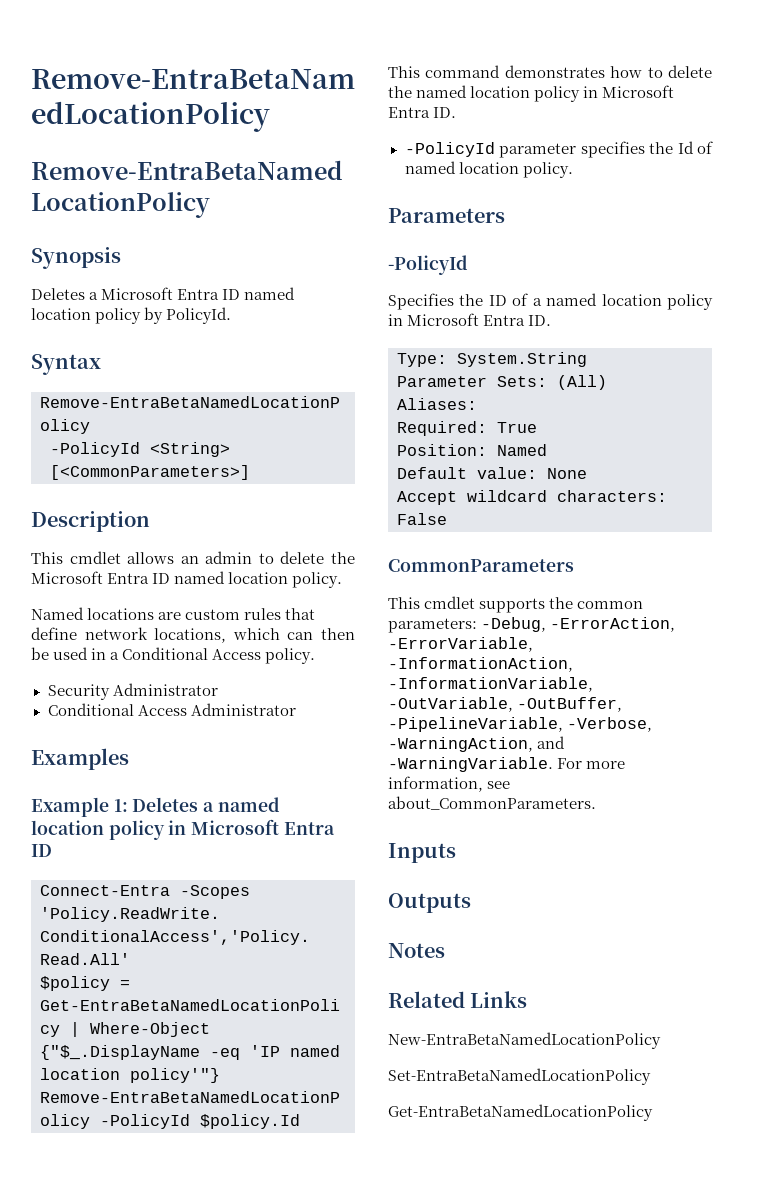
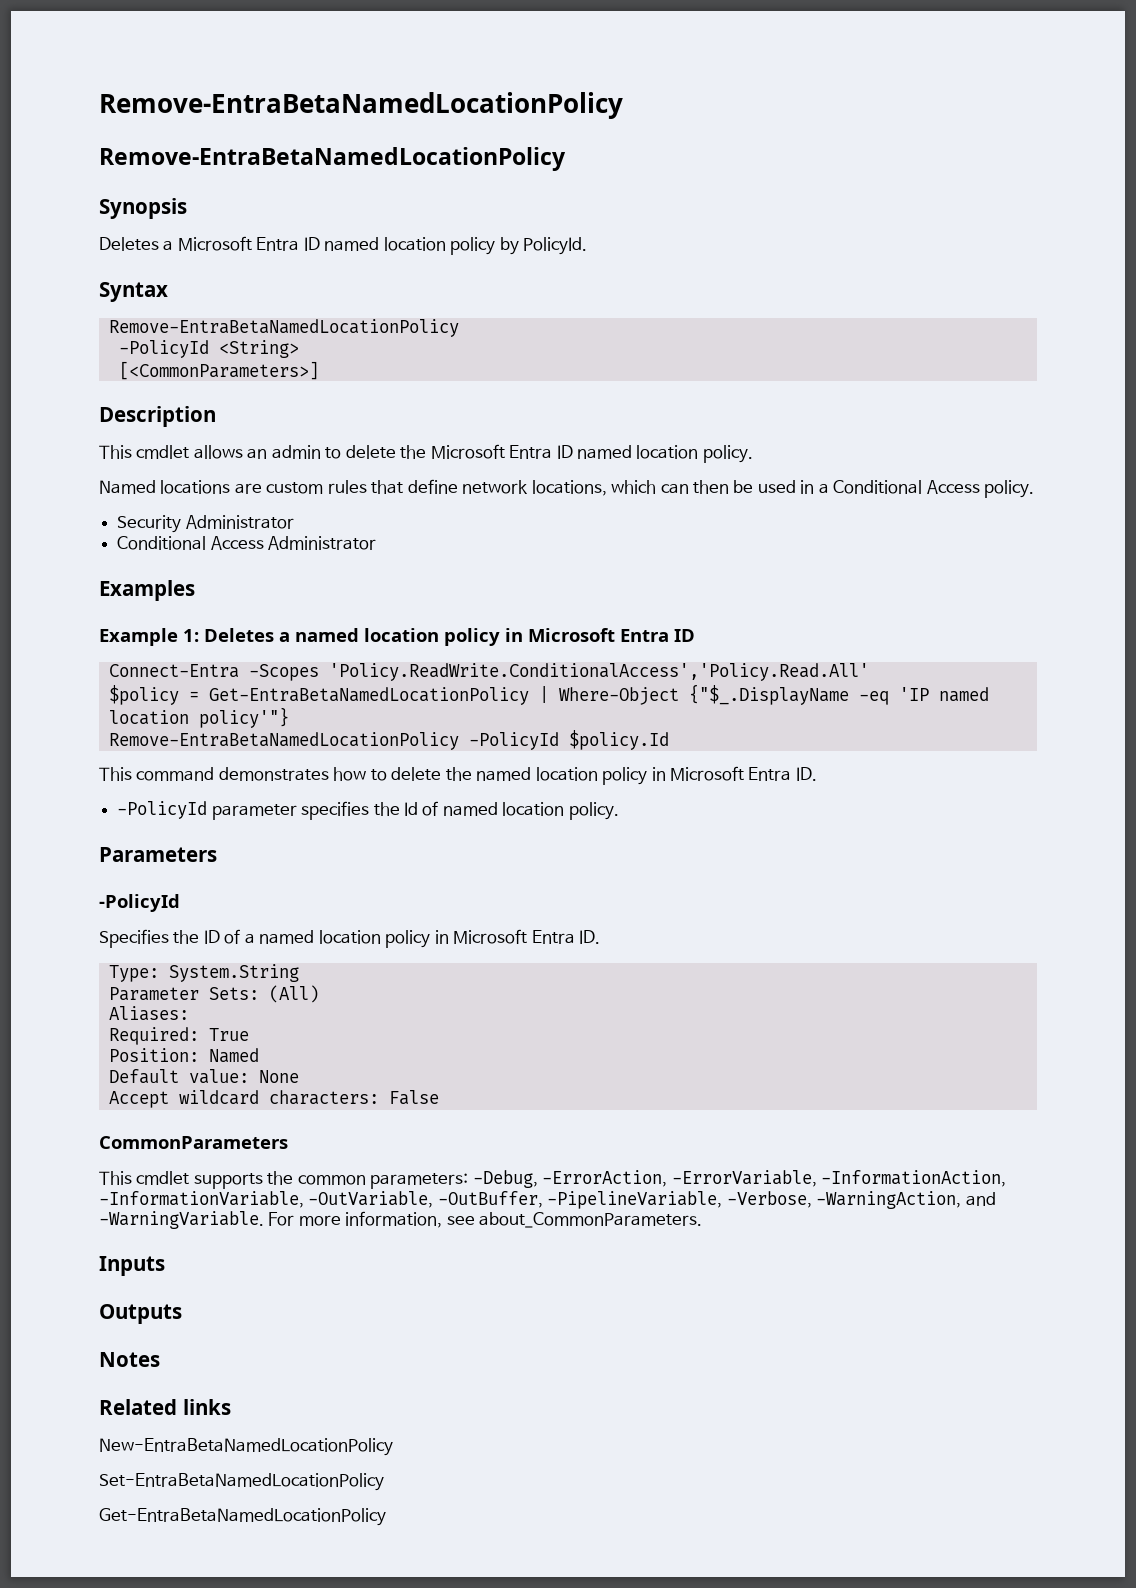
- Related Links
+ Related links

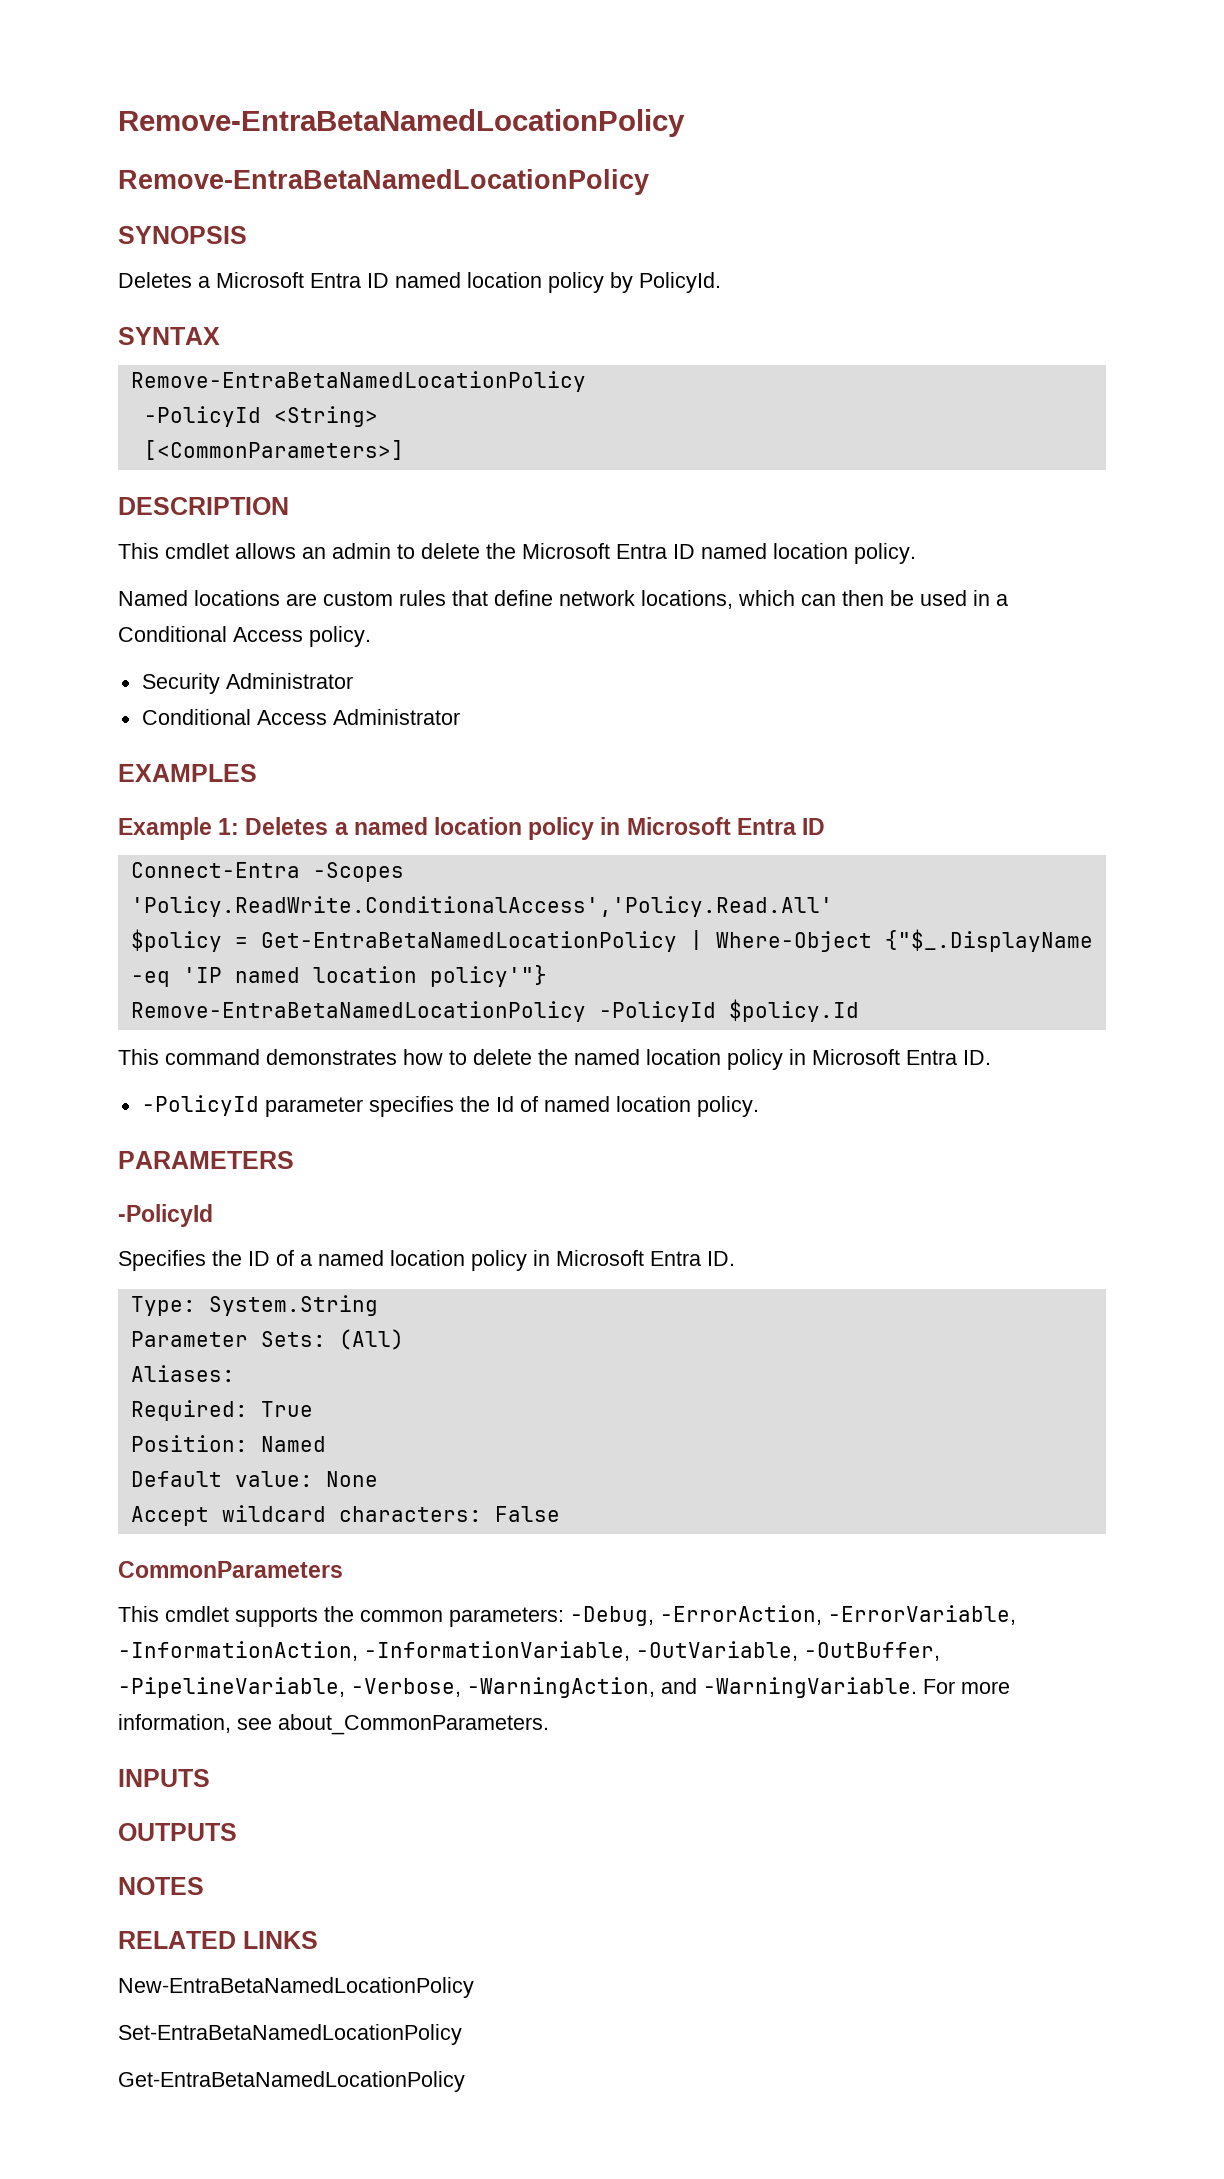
- Synopsis
+ SYNOPSIS
- Syntax
+ SYNTAX
- Description
+ DESCRIPTION
- Examples
+ EXAMPLES
- Parameters
+ PARAMETERS
- Inputs
- Outputs
- Notes
- Related links
+ INPUTS
+ OUTPUTS
+ NOTES
+ RELATED LINKS

